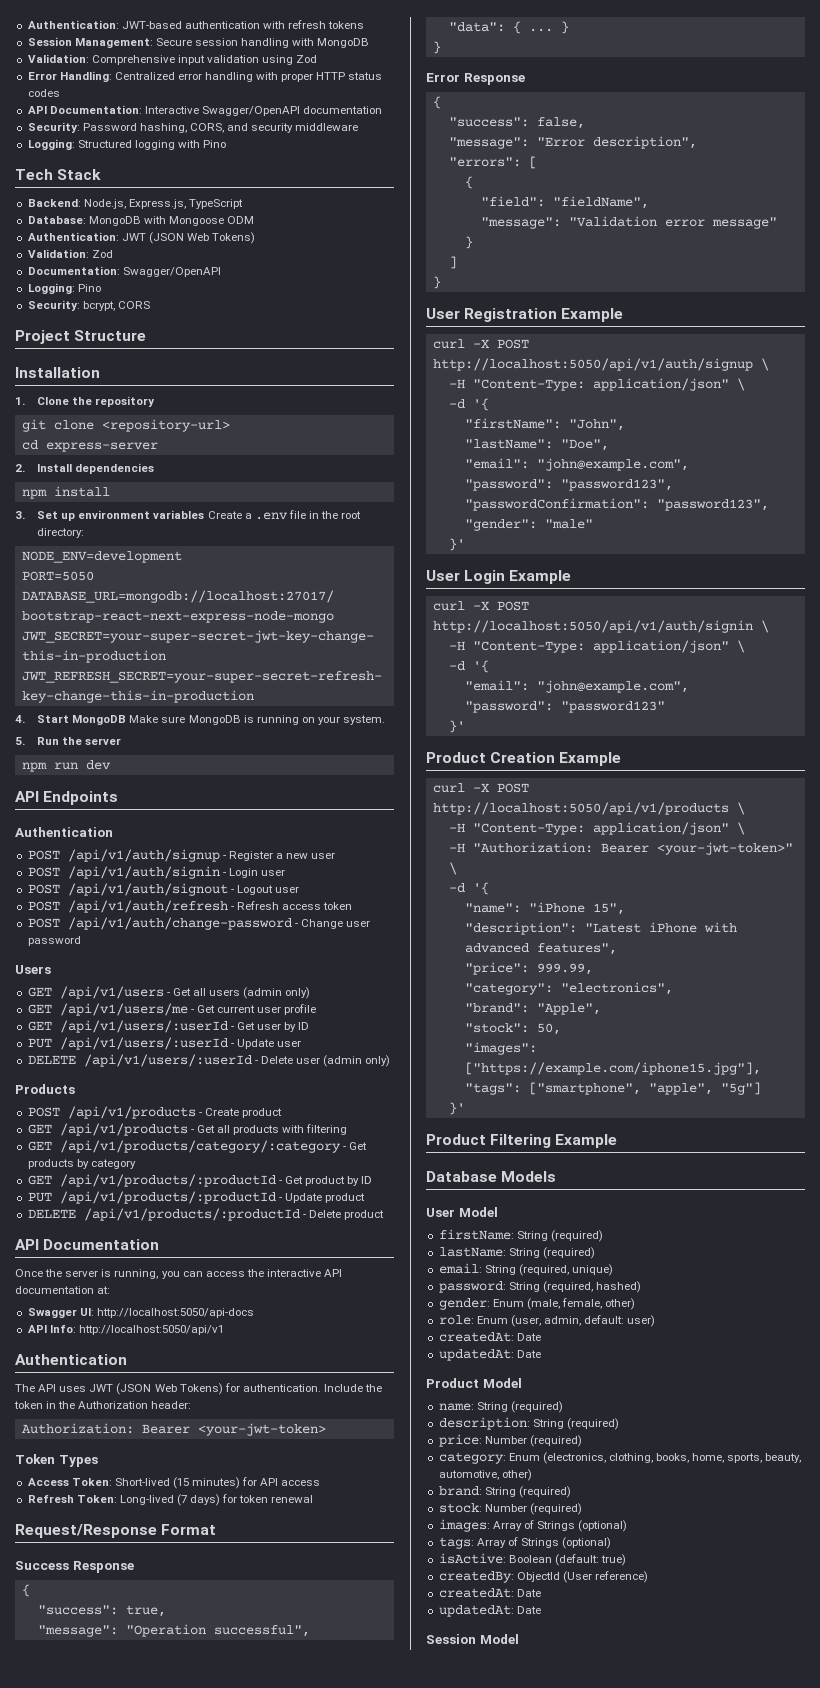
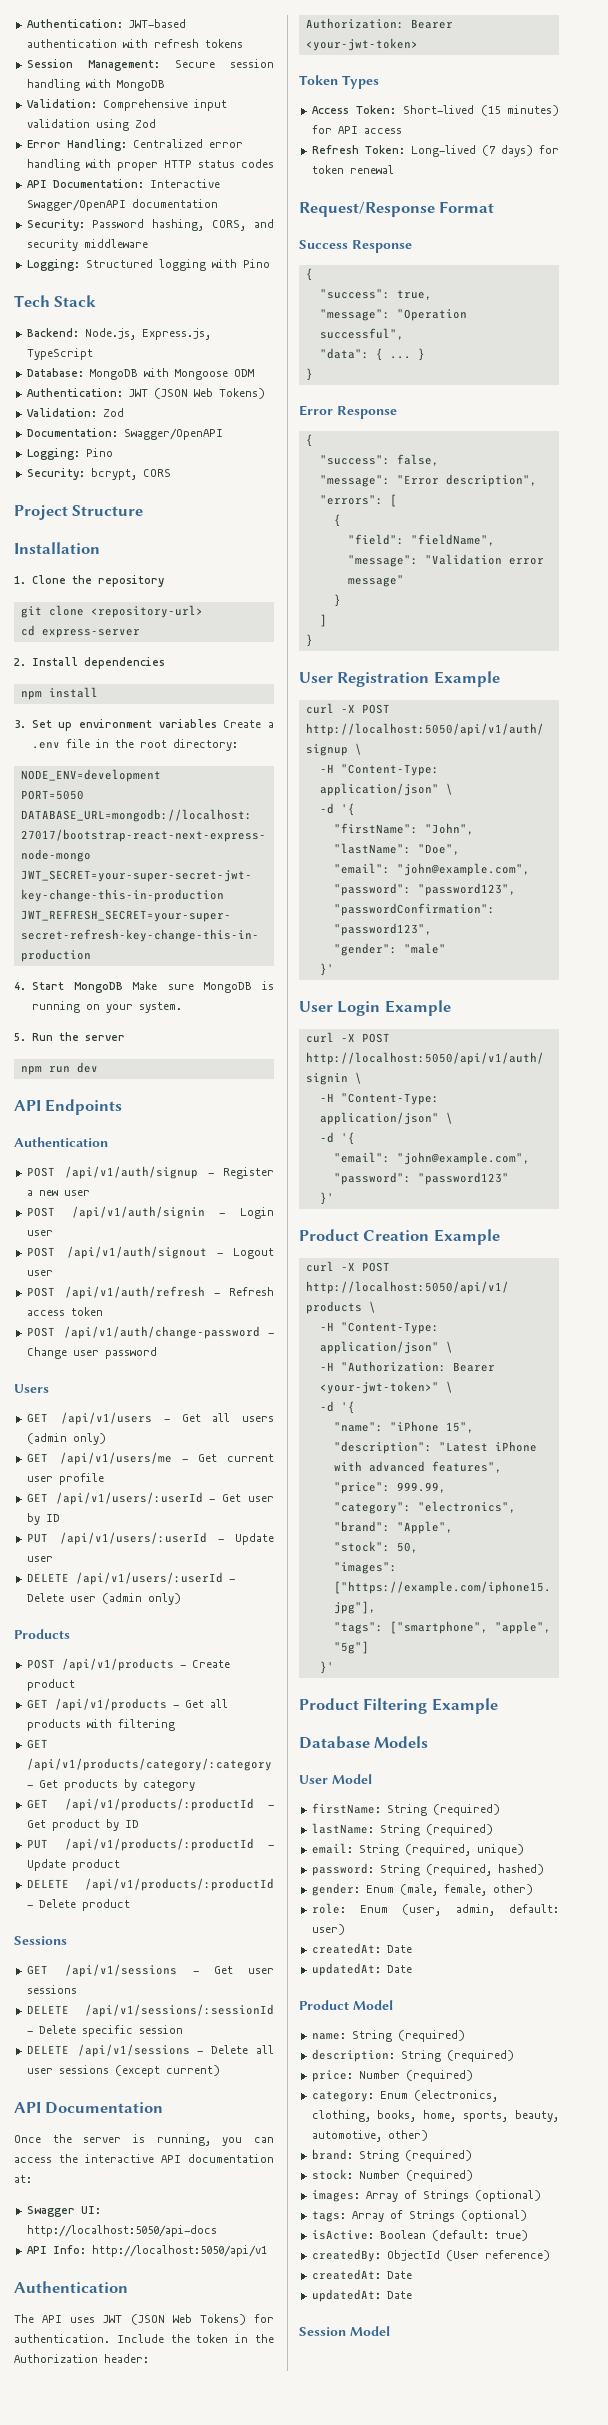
+ Sessions
+ GET /api/v1/sessions - Get user sessions
+ DELETE /api/v1/sessions/:sessionId - Delete specific session
+ DELETE /api/v1/sessions - Delete all user sessions (except current)

